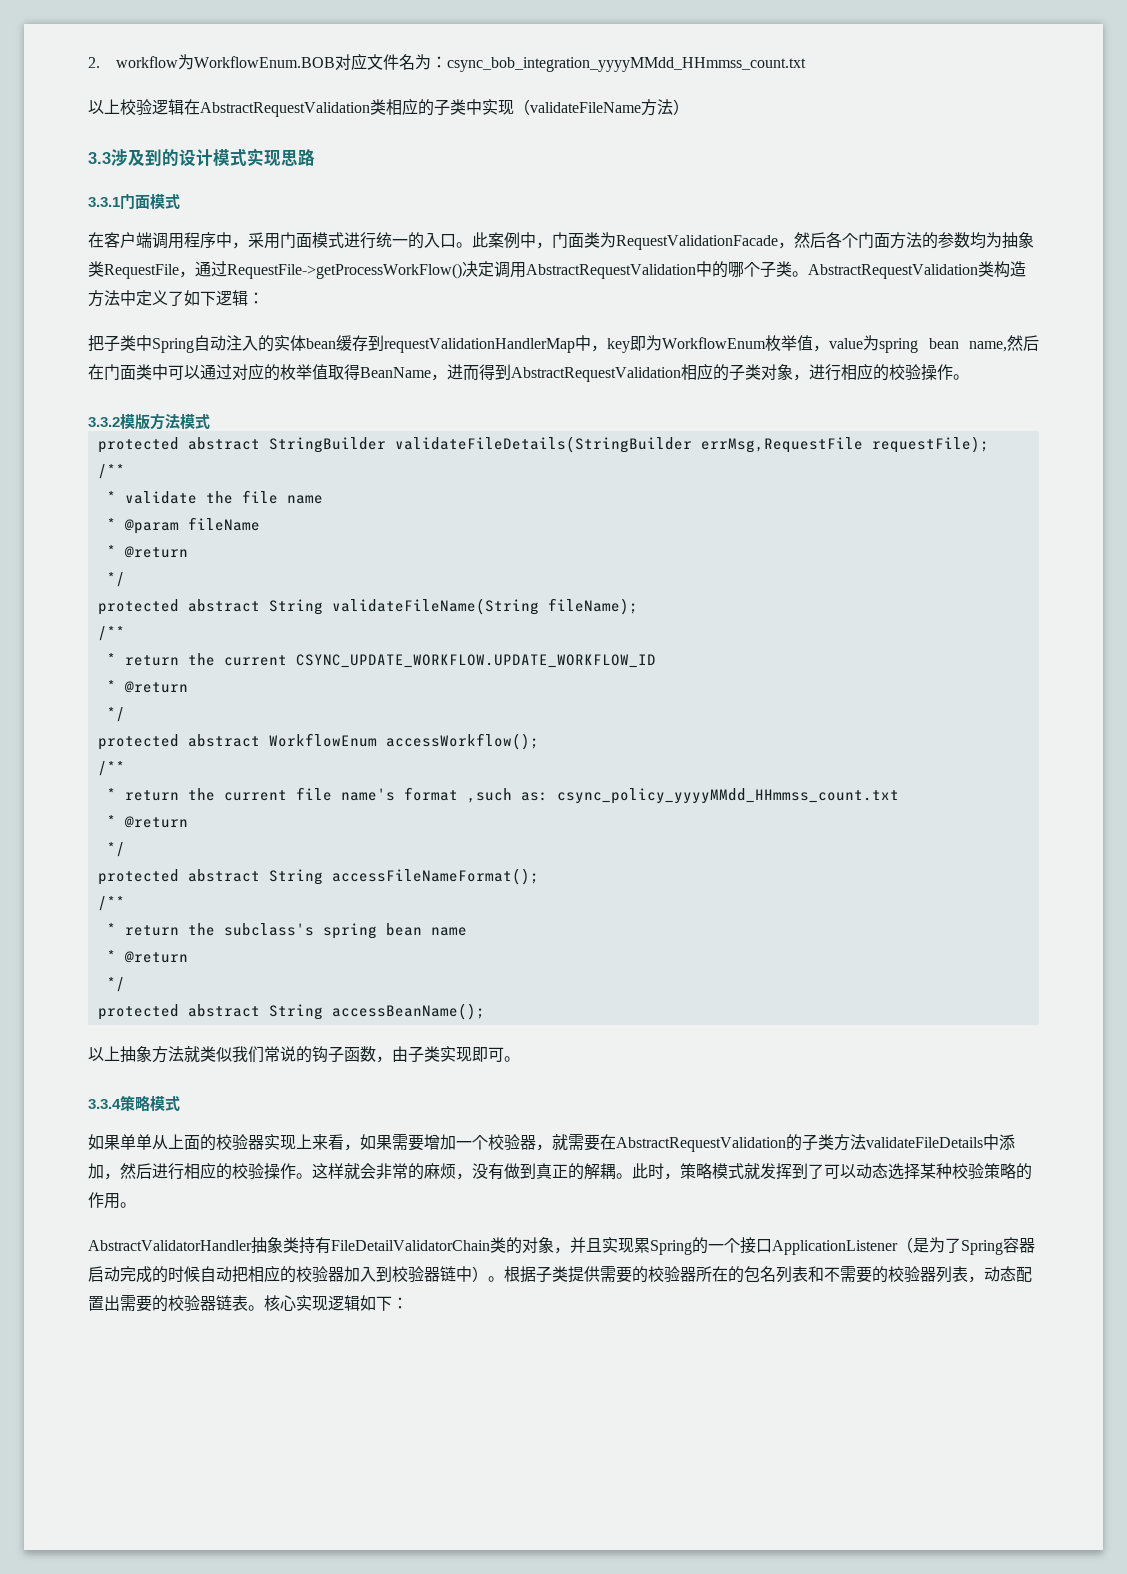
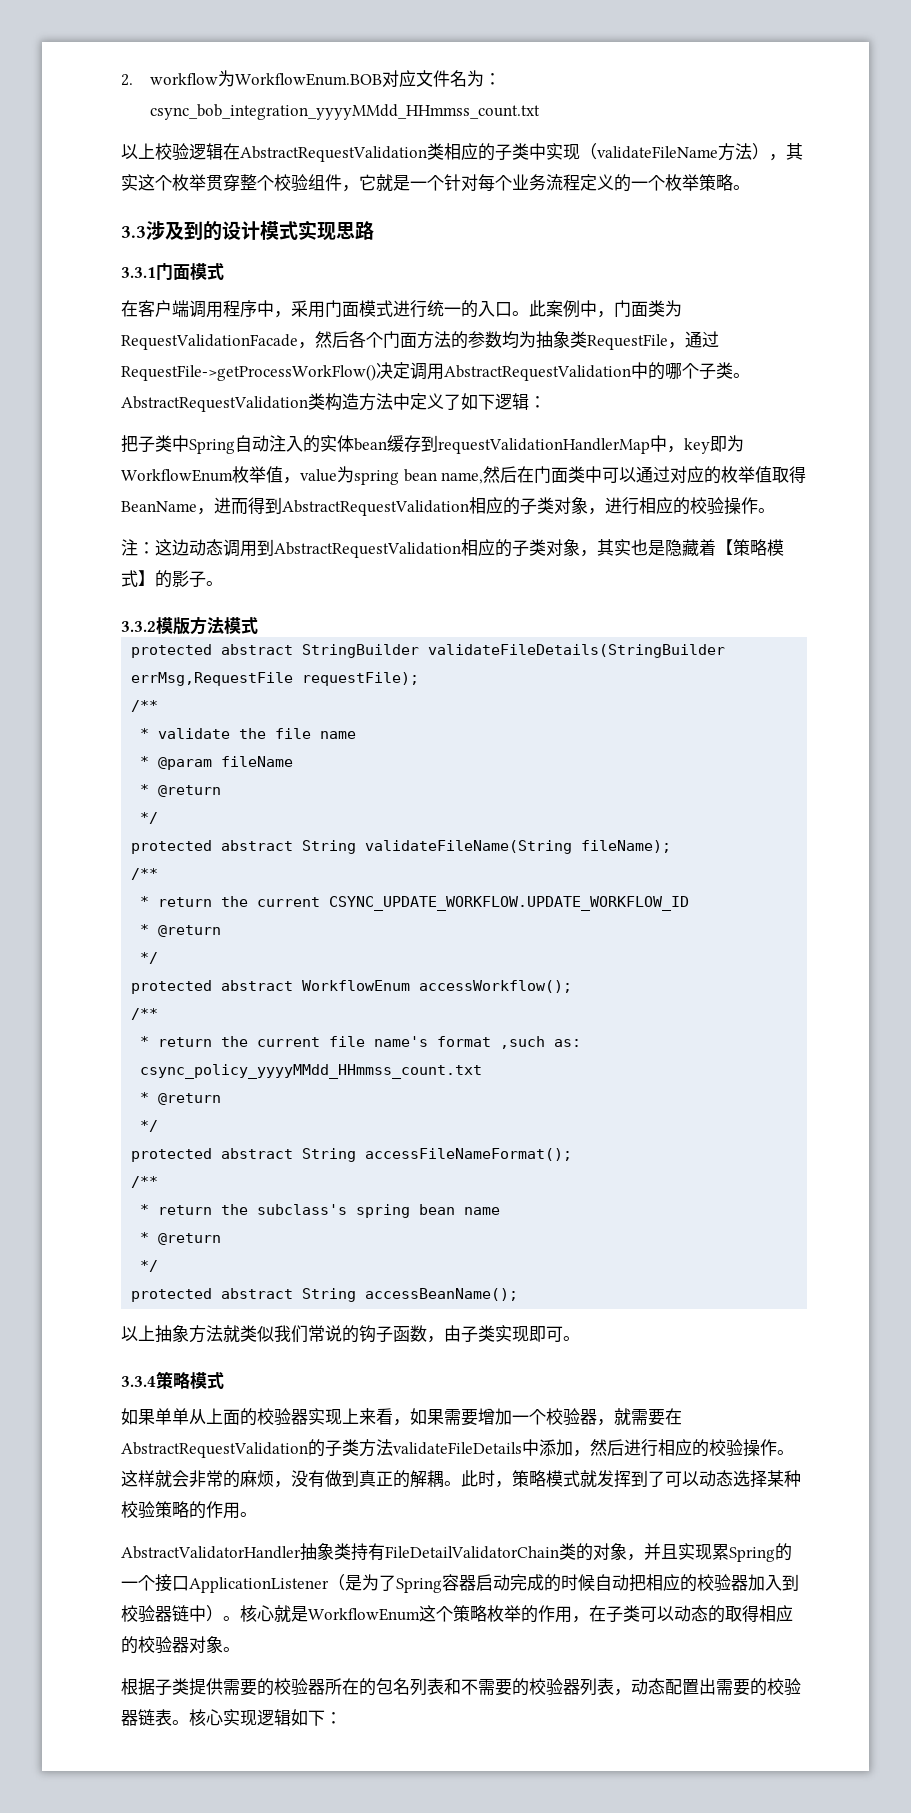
- 以上校验逻辑在AbstractRequestValidation类相应的子类中实现（validateFileName方法）
+ 以上校验逻辑在AbstractRequestValidation类相应的子类中实现（validateFileName方法），其实这个枚举贯穿整个校验组件，它就是一个针对每个业务流程定义的一个枚举策略。
+ 注：这边动态调用到AbstractRequestValidation相应的子类对象，其实也是隐藏着【策略模式】的影子。
- AbstractValidatorHandler抽象类持有FileDetailValidatorChain类的对象，并且实现累Spring的一个接口ApplicationListener（是为了Spring容器启动完成的时候自动把相应的校验器加入到校验器链中）。根据子类提供需要的校验器所在的包名列表和不需要的校验器列表，动态配置出需要的校验器链表。
+ AbstractValidatorHandler抽象类持有FileDetailValidatorChain类的对象，并且实现累Spring的一个接口ApplicationListener（是为了Spring容器启动完成的时候自动把相应的校验器加入到校验器链中）。核心就是WorkflowEnum这个策略枚举的作用，在子类可以动态的取得相应的校验器对象。
+ 根据子类提供需要的校验器所在的包名列表和不需要的校验器列表，动态配置出需要的校验器链表。

